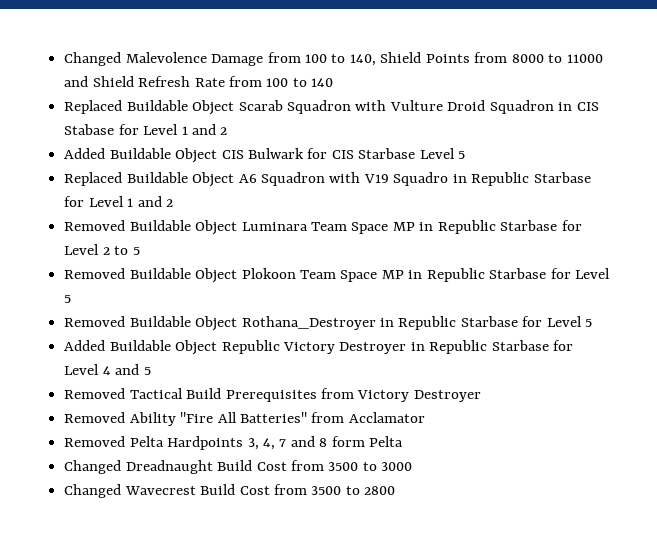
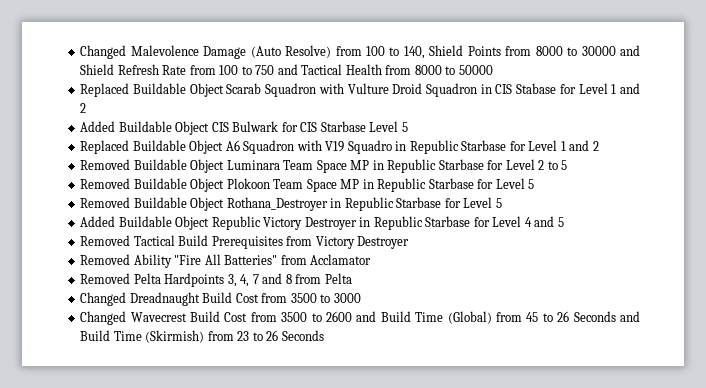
- Changed Malevolence Damage from 100 to 140, Shield Points from 8000 to 11000 and Shield Refresh Rate from 100 to 140
+ Changed Malevolence Damage (Auto Resolve) from 100 to 140, Shield Points from 8000 to 30000 and Shield Refresh Rate from 100 to 750 and Tactical Health from 8000 to 50000
- Removed Pelta Hardpoints 3, 4, 7 and 8 form Pelta
+ Removed Pelta Hardpoints 3, 4, 7 and 8 from Pelta
- Changed Wavecrest Build Cost from 3500 to 2800
+ Changed Wavecrest Build Cost from 3500 to 2600 and Build Time (Global) from 45 to 26 Seconds and Build Time (Skirmish) from 23 to 26 Seconds

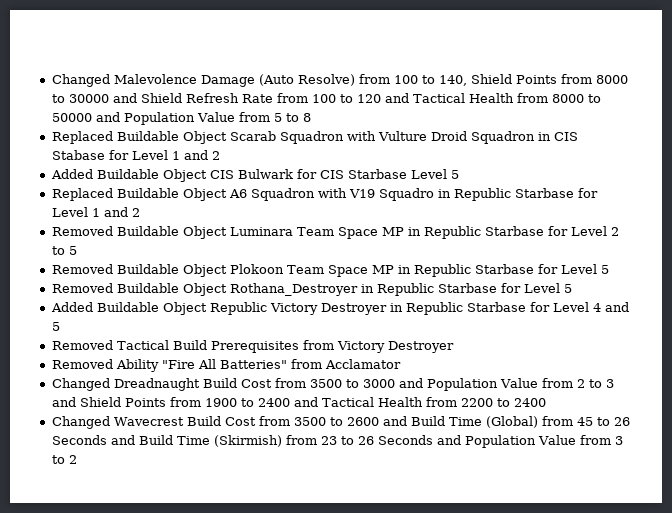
- Changed Malevolence Damage (Auto Resolve) from 100 to 140, Shield Points from 8000 to 30000 and Shield Refresh Rate from 100 to 750 and Tactical Health from 8000 to 50000
+ Changed Malevolence Damage (Auto Resolve) from 100 to 140, Shield Points from 8000 to 30000 and Shield Refresh Rate from 100 to 120 and Tactical Health from 8000 to 50000 and Population Value from 5 to 8
- Removed Pelta Hardpoints 3, 4, 7 and 8 from Pelta
- Changed Dreadnaught Build Cost from 3500 to 3000
+ Changed Dreadnaught Build Cost from 3500 to 3000 and Population Value from 2 to 3 and Shield Points from 1900 to 2400 and Tactical Health from 2200 to 2400
- Changed Wavecrest Build Cost from 3500 to 2600 and Build Time (Global) from 45 to 26 Seconds and Build Time (Skirmish) from 23 to 26 Seconds
+ Changed Wavecrest Build Cost from 3500 to 2600 and Build Time (Global) from 45 to 26 Seconds and Build Time (Skirmish) from 23 to 26 Seconds and Population Value from 3 to 2

